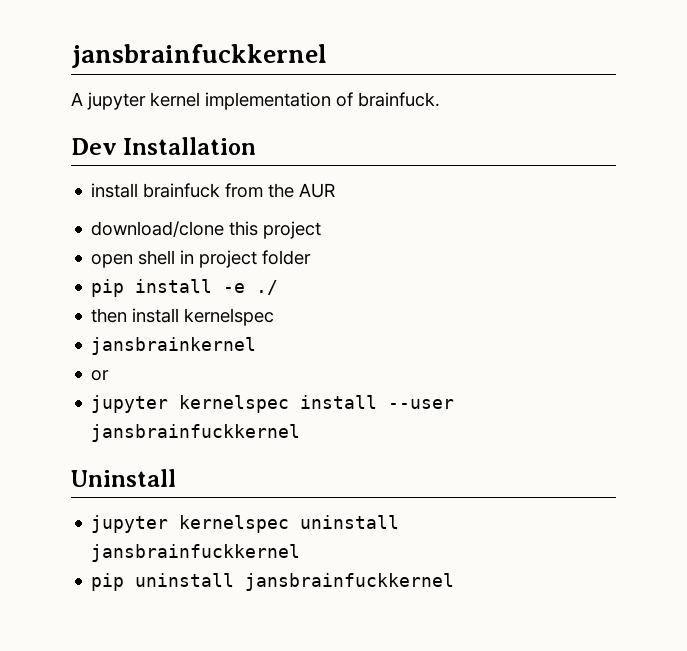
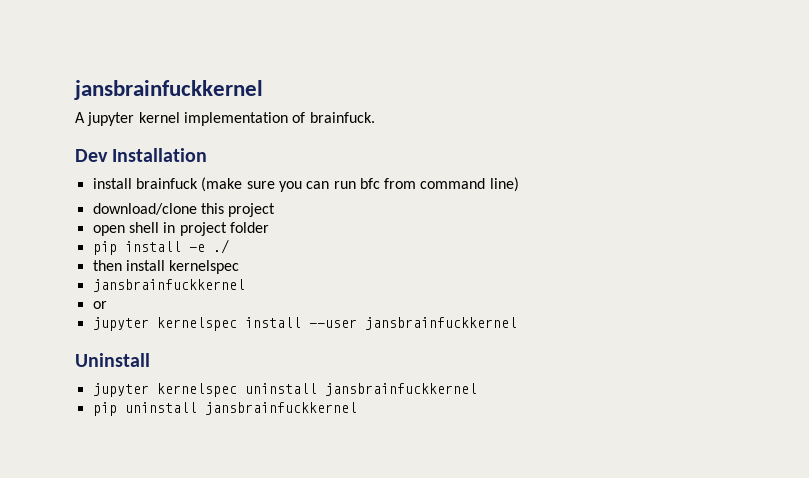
- install brainfuck from the AUR
+ install brainfuck (make sure you can run bfc from command line)
  then install kernelspec
- jansbrainkernel
+ jansbrainfuckkernel

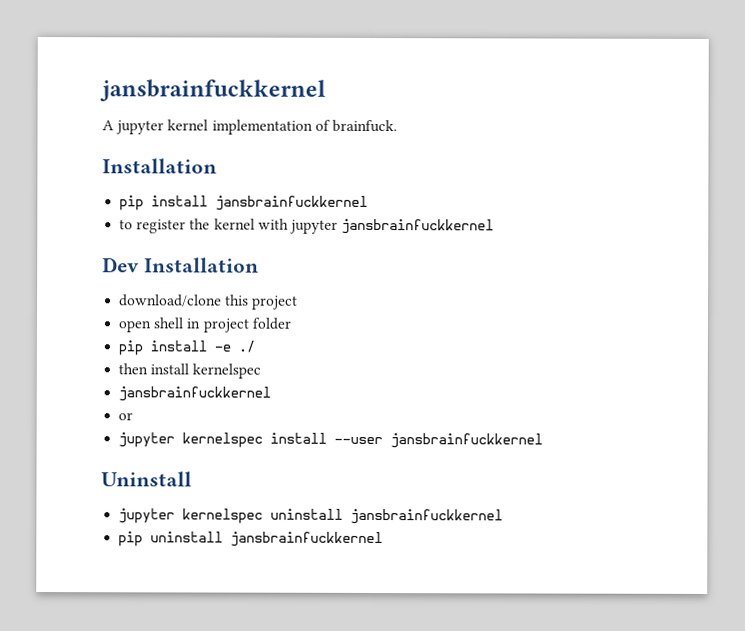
  A jupyter kernel implementation of brainfuck.
+ Installation
+ pip install jansbrainfuckkernel
+ to register the kernel with jupyter jansbrainfuckkernel
  Dev Installation
- install brainfuck (make sure you can run bfc from command line)

